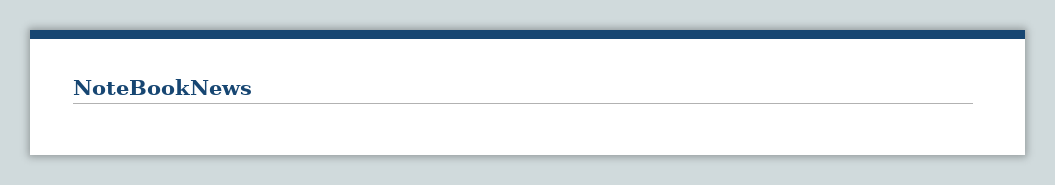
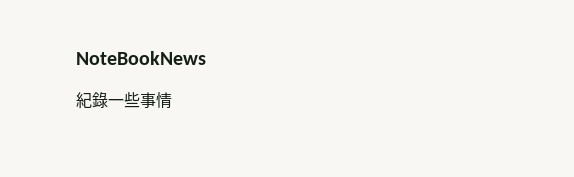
+ 紀錄一些事情

